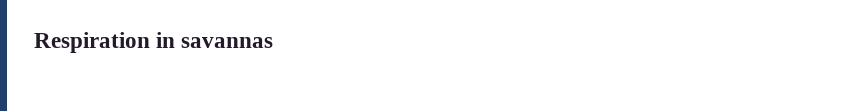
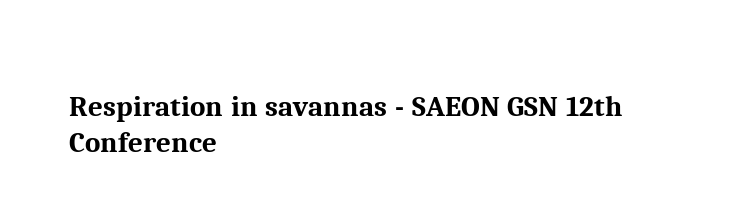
- Respiration in savannas
+ Respiration in savannas - SAEON GSN 12th Conference

